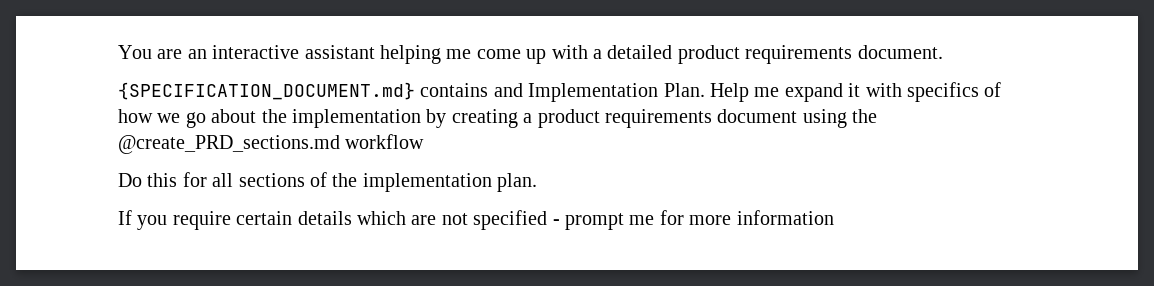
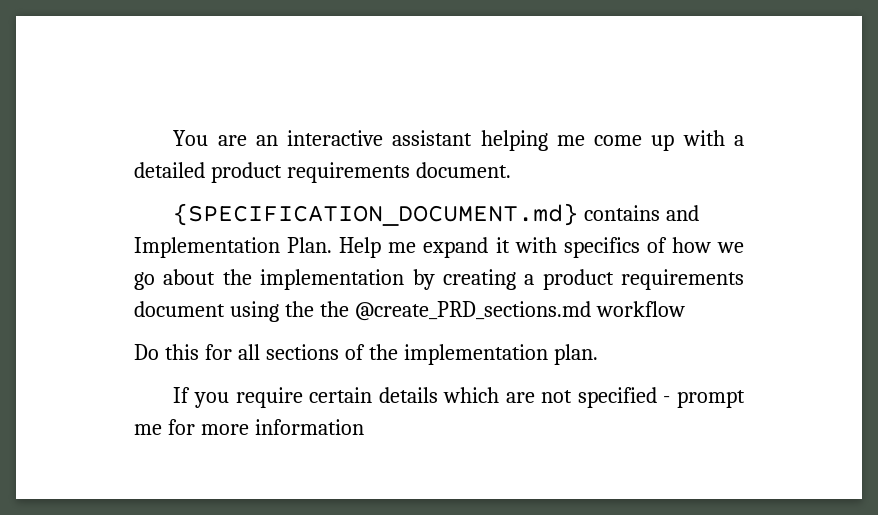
- Help me expand it with specifics of how we go about the implementation by creating a product requirements document using the @create_PRD_sections.md workflow
+ Help me expand it with specifics of how we go about the implementation by creating a product requirements document using the the @create_PRD_sections.md workflow

